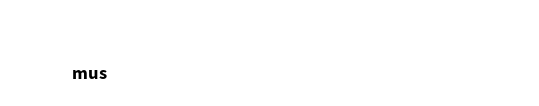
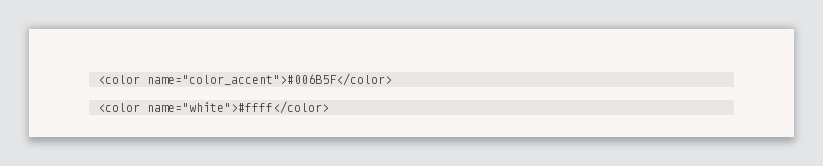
- mus
+ <color name="color_accent">#006B5F</color>
+ <color name="white">#ffff</color>

